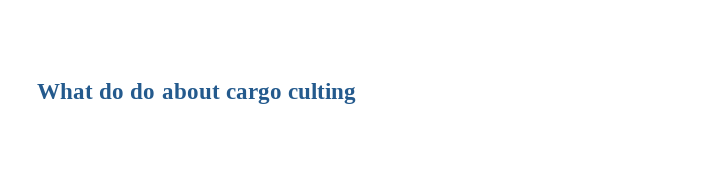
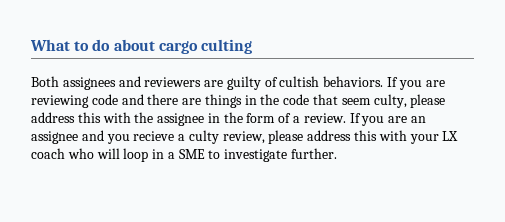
- What do do about cargo culting
+ What to do about cargo culting
+ Both assignees and reviewers are guilty of cultish behaviors. If you are reviewing code and there are things in the code that seem culty, please address this with the assignee in the form of a review. If you are an assignee and you recieve a culty review, please address this with your LX coach who will loop in a SME to investigate further.

